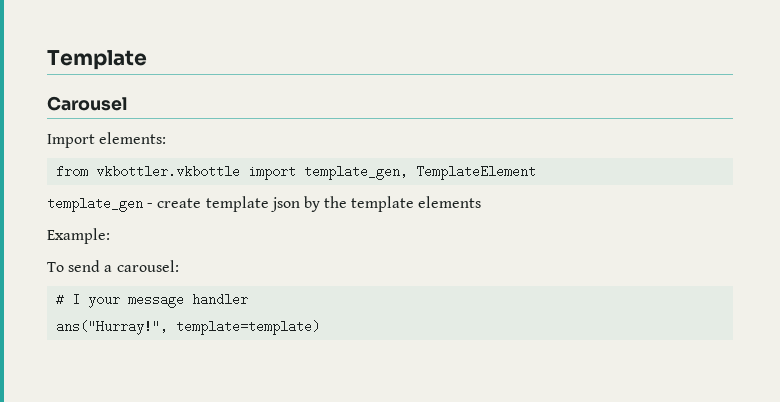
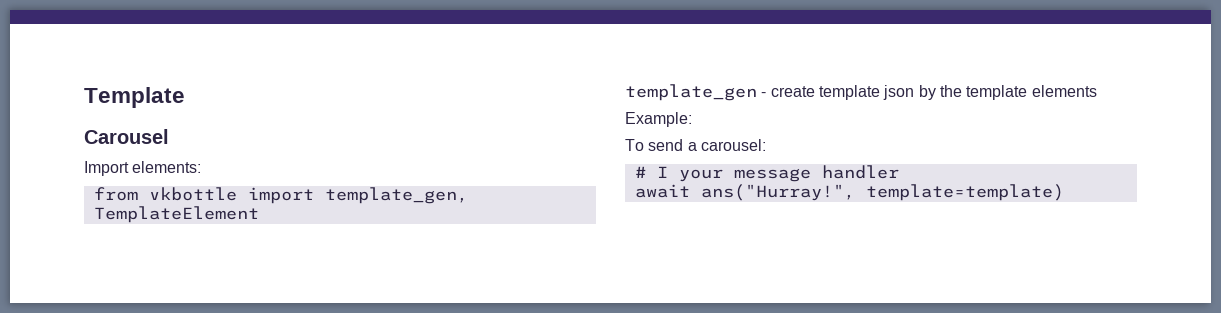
- from vkbottler.vkbottle import template_gen, TemplateElement
+ from vkbottle import template_gen, TemplateElement
- ans("Hurray!", template=template)
+ await ans("Hurray!", template=template)

